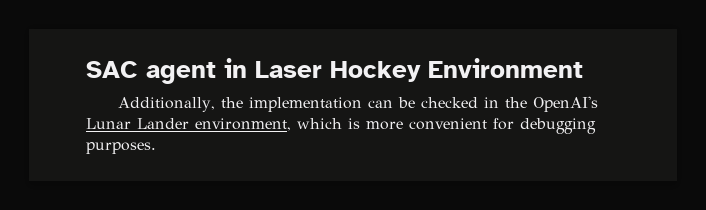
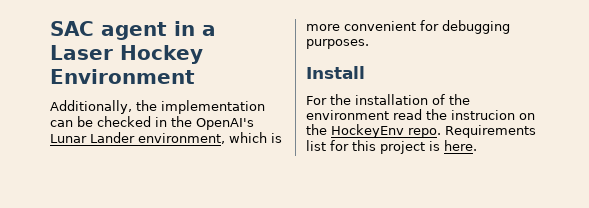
- SAC agent in Laser Hockey Environment
+ SAC agent in a Laser Hockey Environment
+ Install
+ For the installation of the environment read the instrucion on the HockeyEnv repo. Requirements list for this project is here.

